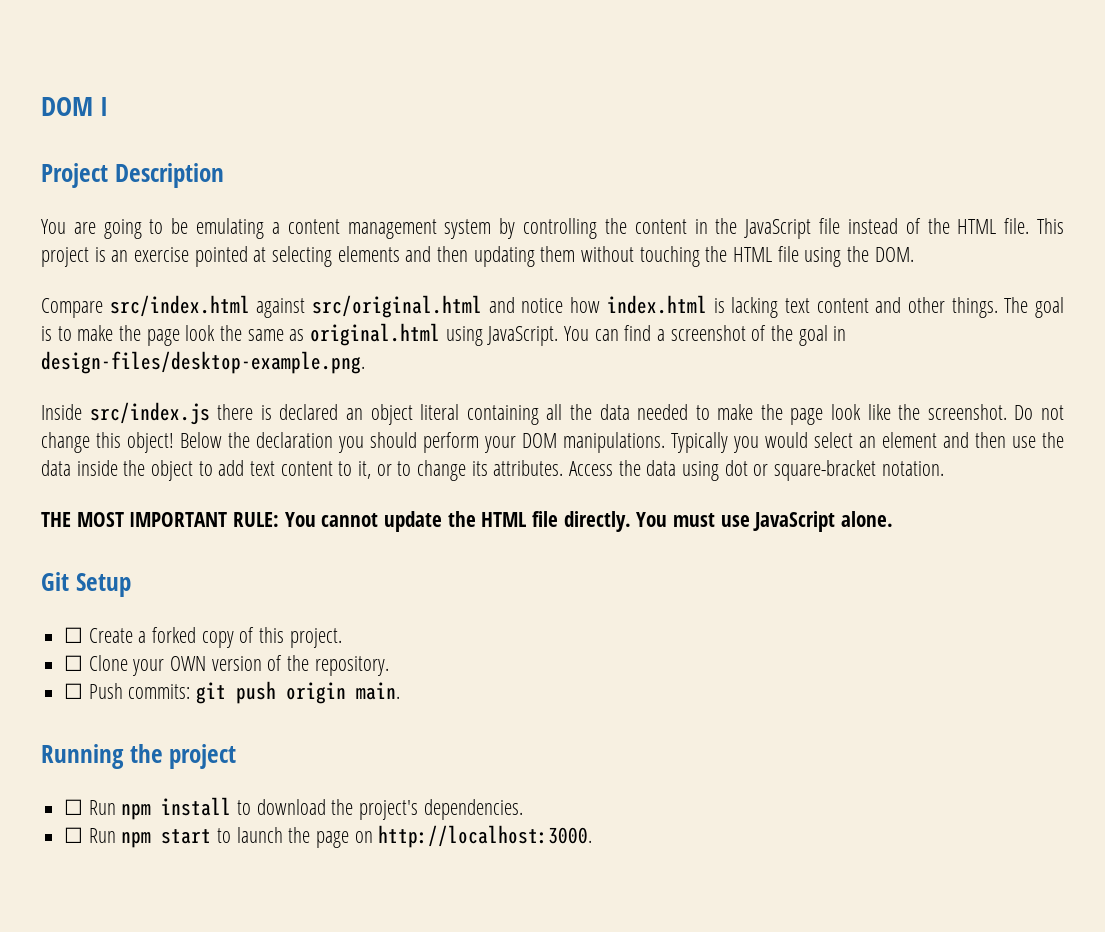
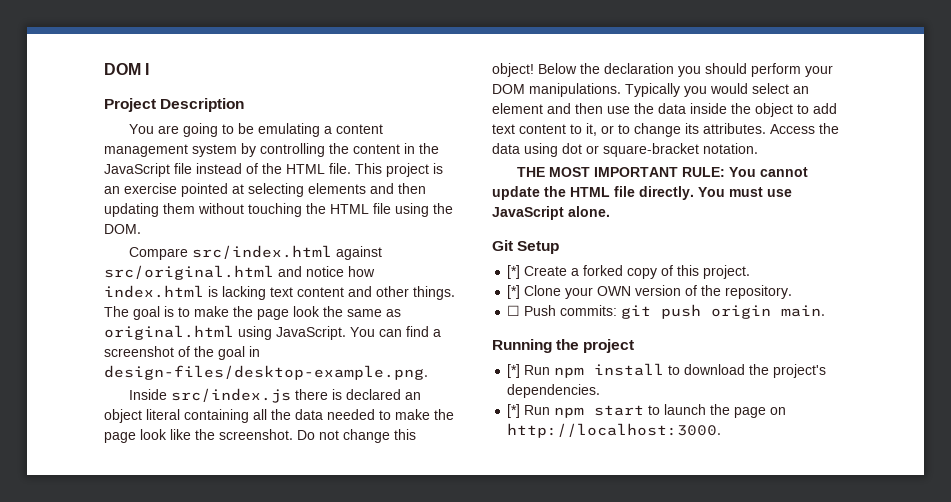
- ☐ Create a forked copy of this project.
+ [*] Create a forked copy of this project.
- ☐ Clone your OWN version of the repository.
+ [*] Clone your OWN version of the repository.
- ☐ Run npm install to download the project's dependencies.
+ [*] Run npm install to download the project's dependencies.
- ☐ Run npm start to launch the page on http://localhost:3000.
+ [*] Run npm start to launch the page on http://localhost:3000.

